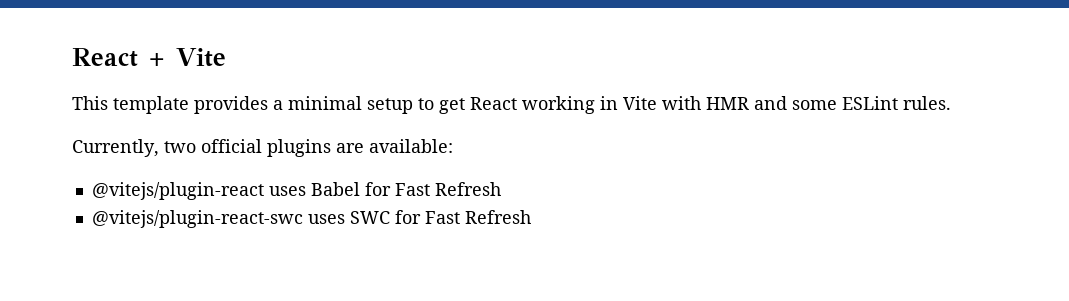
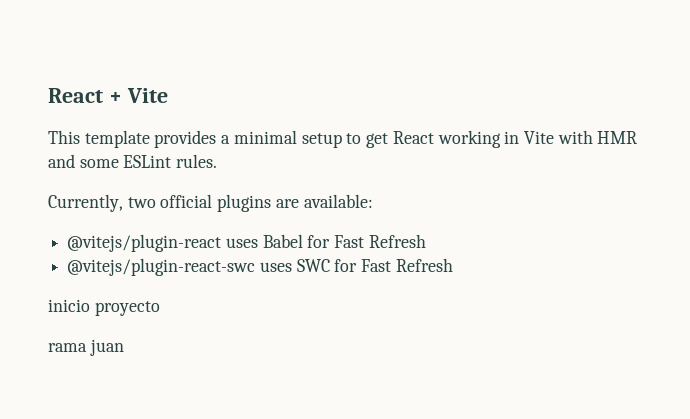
+ inicio proyecto
+ rama juan

